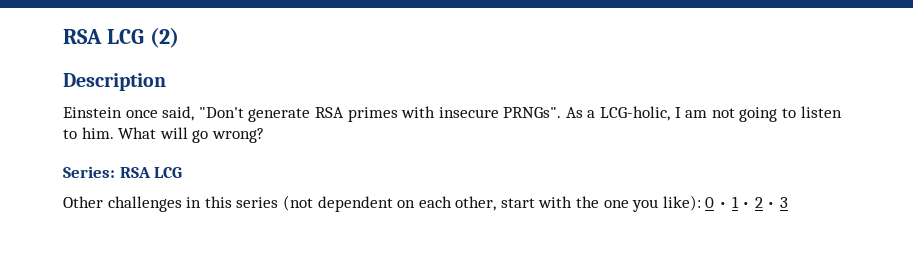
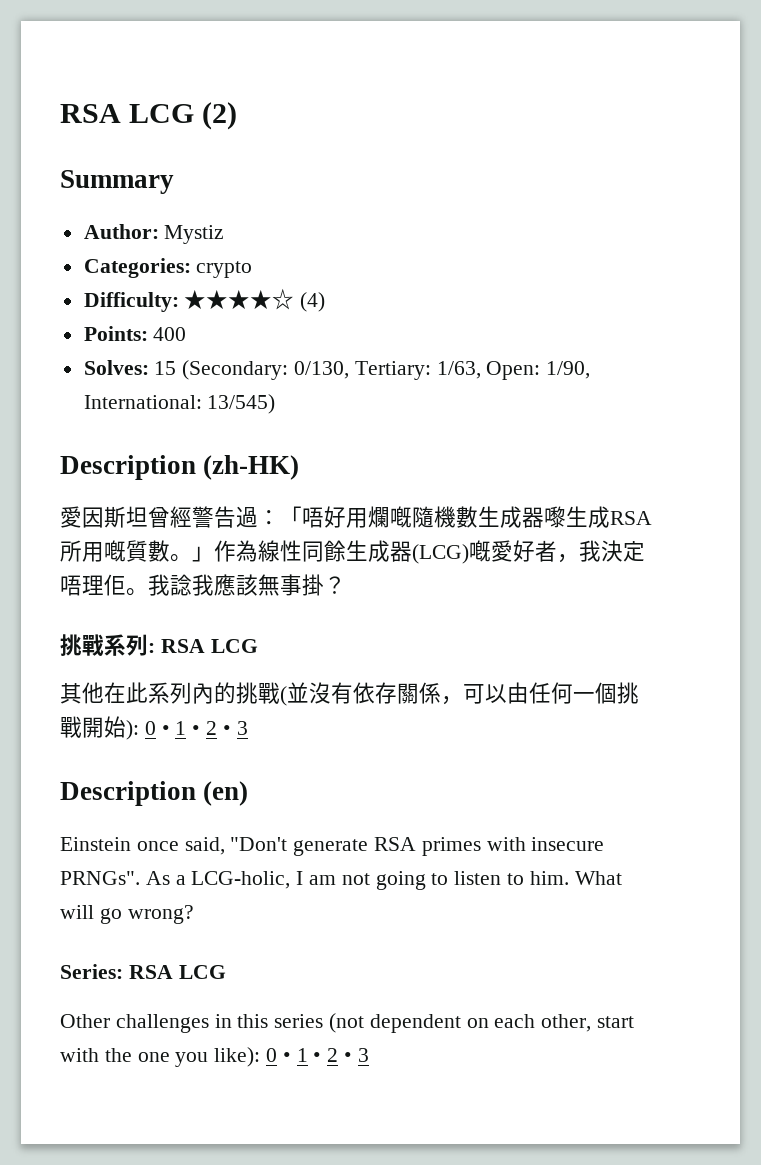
- Description
+ Summary
+ Author: Mystiz
+ Categories: crypto
+ Difficulty: ★★★★☆ (4)
+ Points: 400
+ Solves: 15 (Secondary: 0/130, Tertiary: 1/63, Open: 1/90, International: 13/545)
+ Description (zh-HK)
+ 愛因斯坦曾經警告過：「唔好用爛嘅隨機數生成器嚟生成RSA所用嘅質數。」作為線性同餘生成器(LCG)嘅愛好者，我決定唔理佢。我諗我應該無事掛？
+ 挑戰系列: RSA LCG
+ 其他在此系列內的挑戰(並沒有依存關係，可以由任何一個挑戰開始): 0 • 1 • 2 • 3
+ Description (en)

